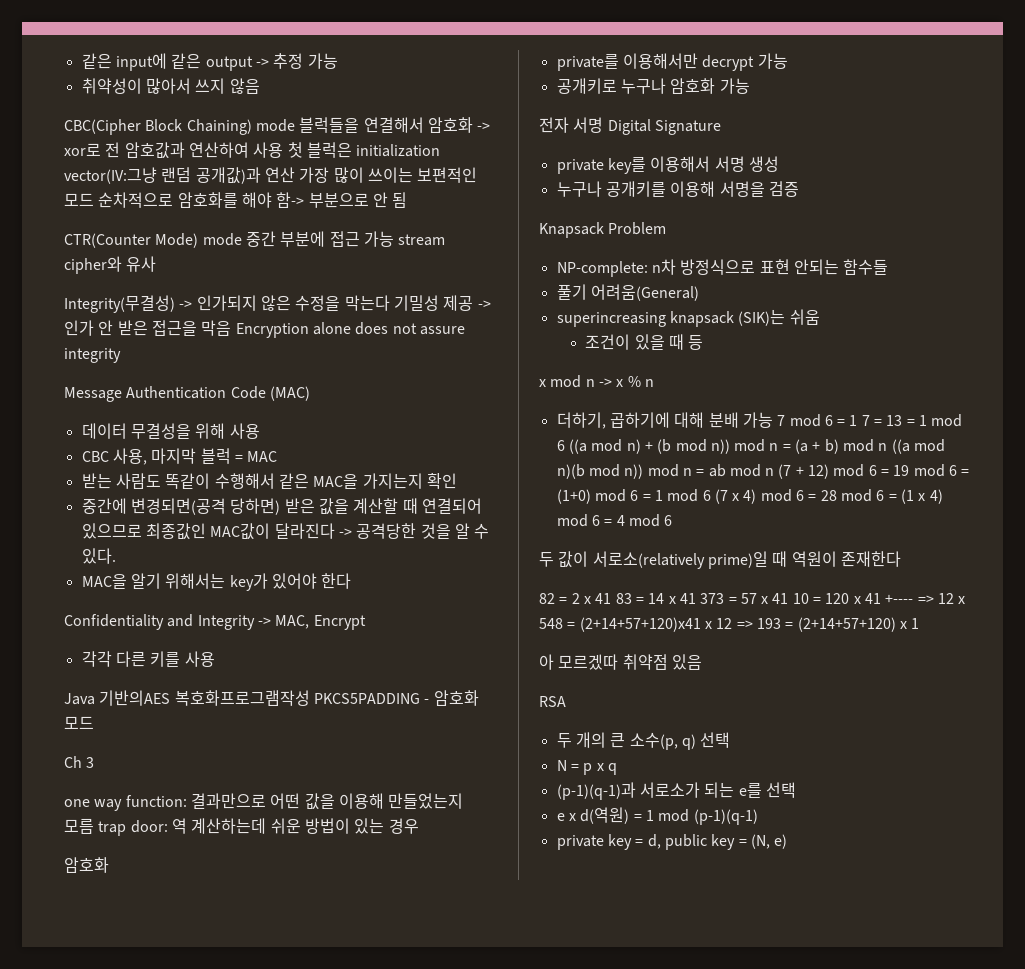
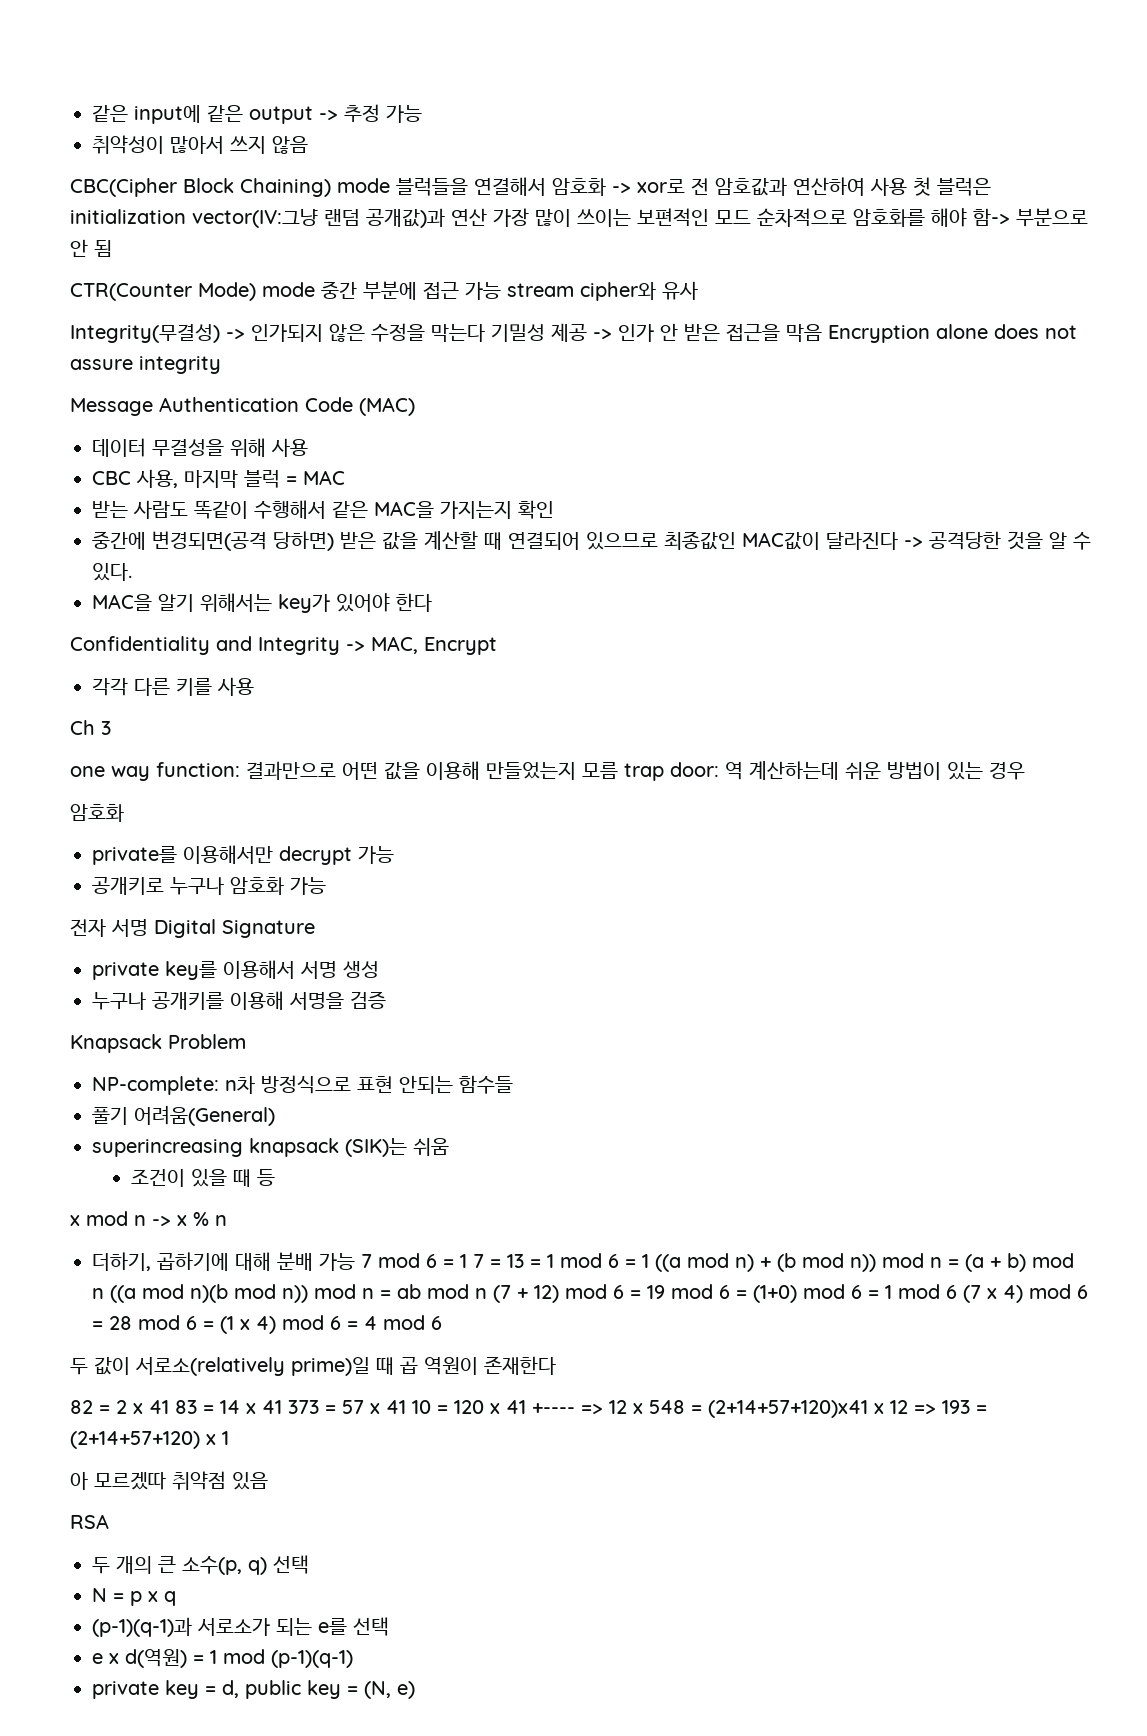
- Java 기반의AES 복호화프로그램작성 PKCS5PADDING - 암호화 모드
- 더하기, 곱하기에 대해 분배 가능 7 mod 6 = 1 7 = 13 = 1 mod 6 ((a mod n) + (b mod n)) mod n = (a + b) mod n ((a mod n)(b mod n)) mod n = ab mod n (7 + 12) mod 6 = 19 mod 6 = (1+0) mod 6 = 1 mod 6 (7 x 4) mod 6 = 28 mod 6 = (1 x 4) mod 6 = 4 mod 6
+ 더하기, 곱하기에 대해 분배 가능 7 mod 6 = 1 7 = 13 = 1 mod 6 = 1 ((a mod n) + (b mod n)) mod n = (a + b) mod n ((a mod n)(b mod n)) mod n = ab mod n (7 + 12) mod 6 = 19 mod 6 = (1+0) mod 6 = 1 mod 6 (7 x 4) mod 6 = 28 mod 6 = (1 x 4) mod 6 = 4 mod 6
- 두 값이 서로소(relatively prime)일 때 역원이 존재한다
+ 두 값이 서로소(relatively prime)일 때 곱 역원이 존재한다

